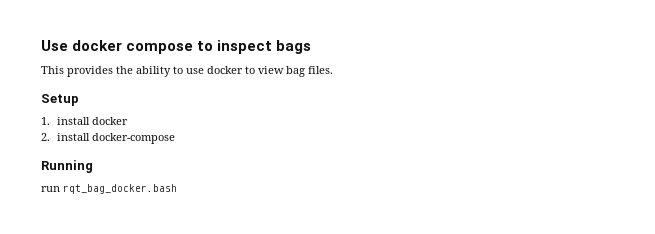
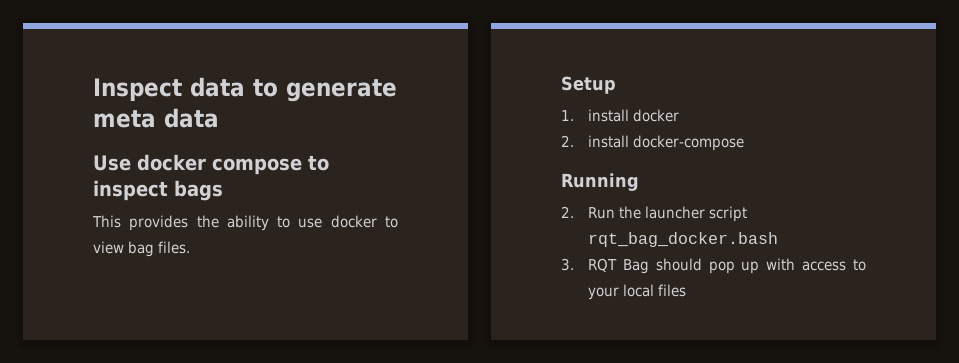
+ Inspect data to generate meta data
- run rqt_bag_docker.bash
+ 2. Run the launcher script rqt_bag_docker.bash
+ 3. RQT Bag should pop up with access to your local files

